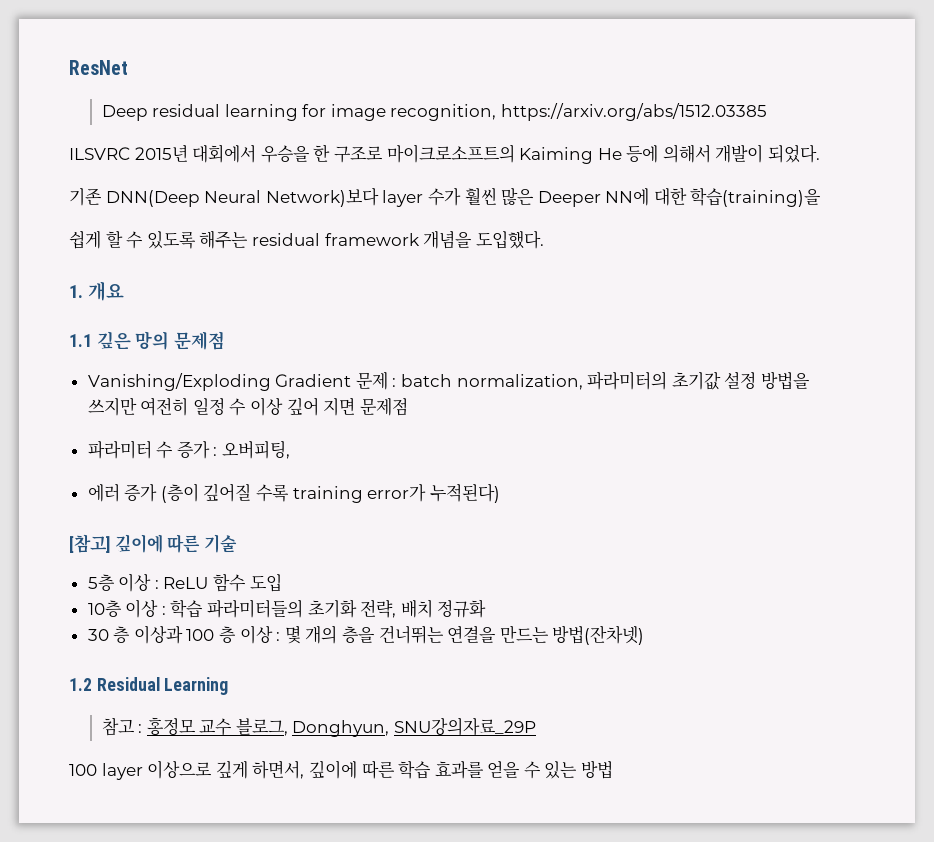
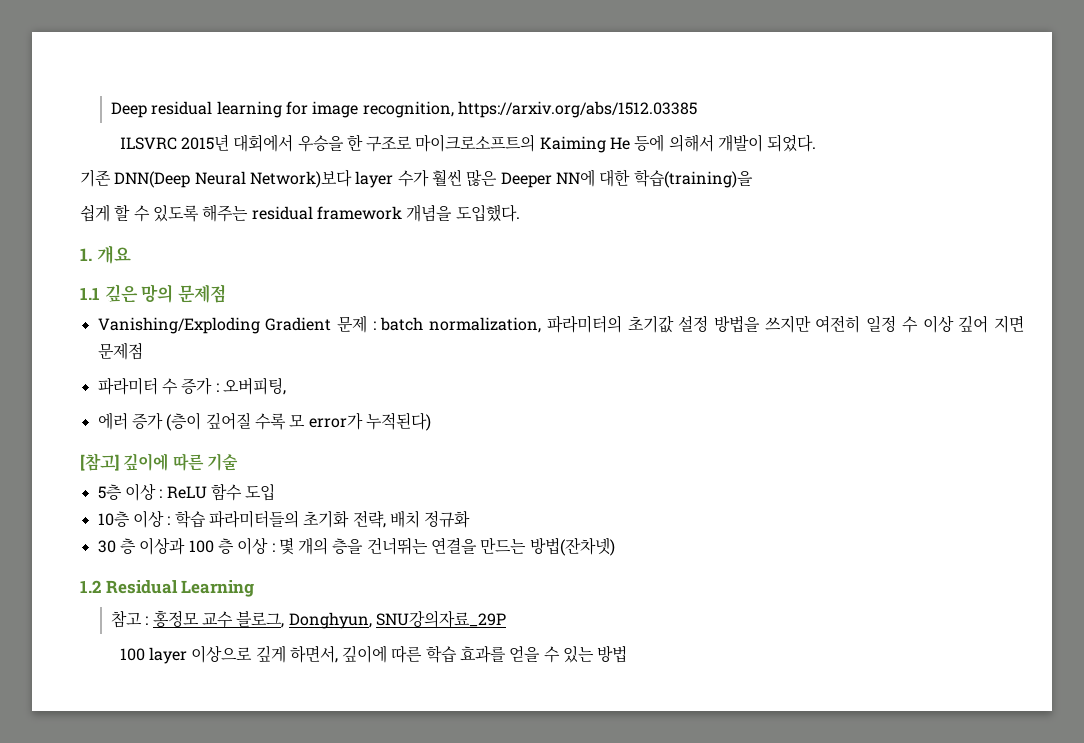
- ResNet
- 에러 증가 (층이 깊어질 수록 training error가 누적된다)
+ 에러 증가 (층이 깊어질 수록 모 error가 누적된다)

